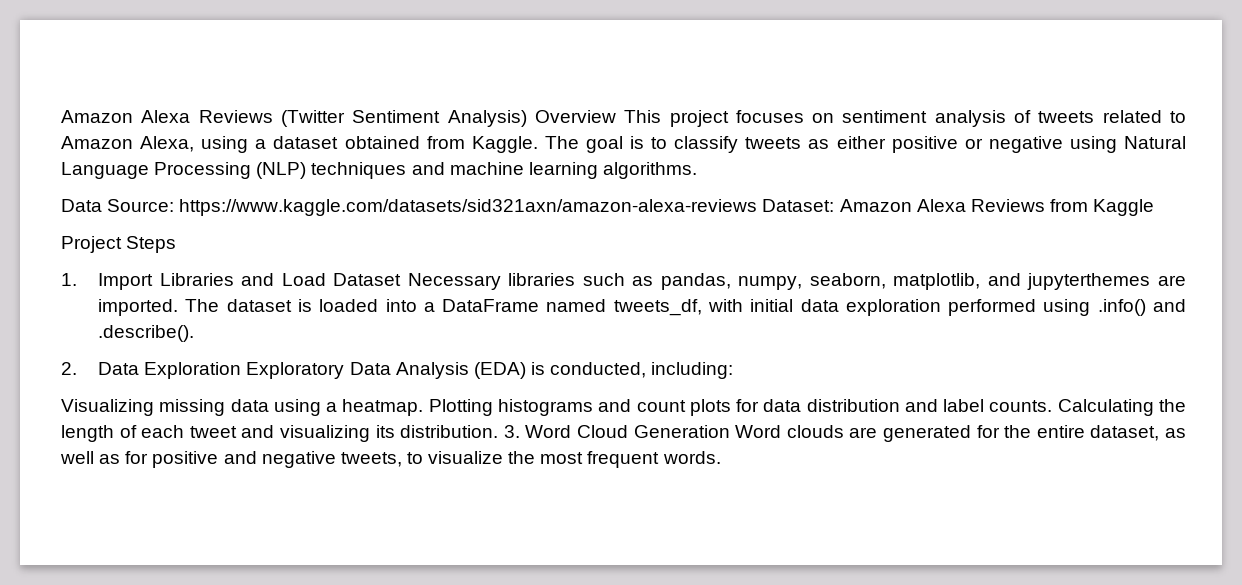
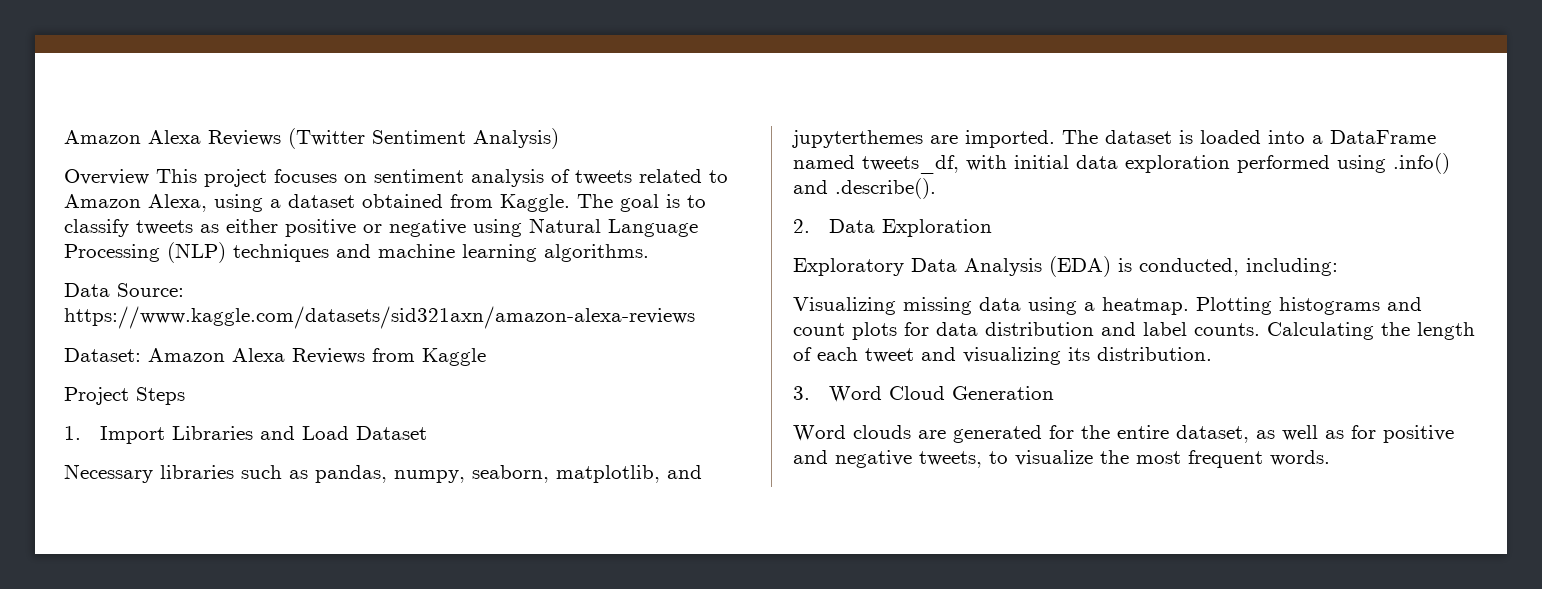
- Amazon Alexa Reviews (Twitter Sentiment Analysis) Overview This project focuses on sentiment analysis of tweets related to Amazon Alexa, using a dataset obtained from Kaggle.
+ Amazon Alexa Reviews (Twitter Sentiment Analysis)
+ Overview This project focuses on sentiment analysis of tweets related to Amazon Alexa, using a dataset obtained from Kaggle.
- Data Source: https://www.kaggle.com/datasets/sid321axn/amazon-alexa-reviews Dataset: Amazon Alexa Reviews from Kaggle
+ Data Source: https://www.kaggle.com/datasets/sid321axn/amazon-alexa-reviews
+ Dataset: Amazon Alexa Reviews from Kaggle
- 1. Import Libraries and Load Dataset Necessary libraries such as pandas, numpy, seaborn, matplotlib, and jupyterthemes are imported.
+ 1. Import Libraries and Load Dataset
+ Necessary libraries such as pandas, numpy, seaborn, matplotlib, and jupyterthemes are imported.
- 2. Data Exploration Exploratory Data Analysis (EDA) is conducted, including:
+ 2. Data Exploration
+ Exploratory Data Analysis (EDA) is conducted, including:
- Calculating the length of each tweet and visualizing its distribution. 3. Word Cloud Generation Word clouds are generated for the entire dataset, as well as for positive and negative tweets, to visualize the most frequent words.
+ Calculating the length of each tweet and visualizing its distribution.
+ 3. Word Cloud Generation
+ Word clouds are generated for the entire dataset, as well as for positive and negative tweets, to visualize the most frequent words.

